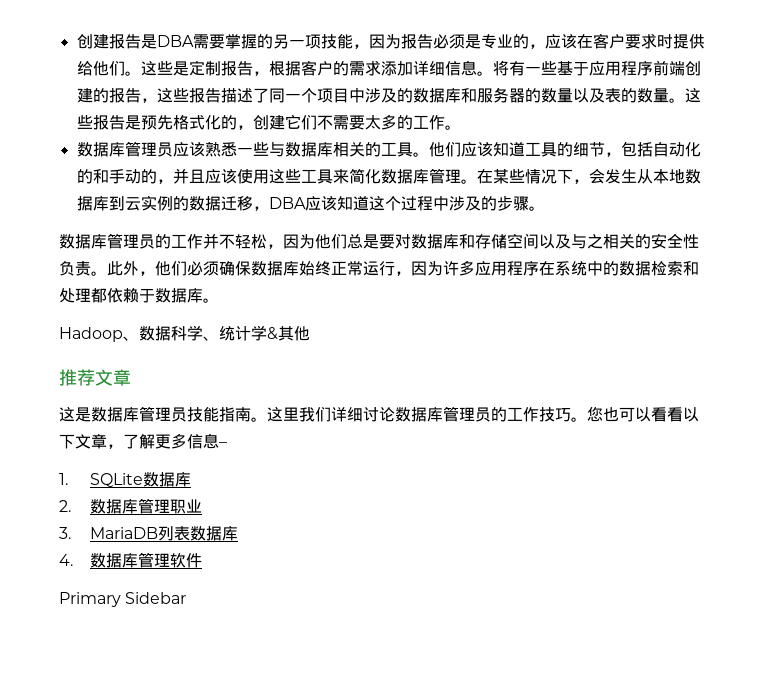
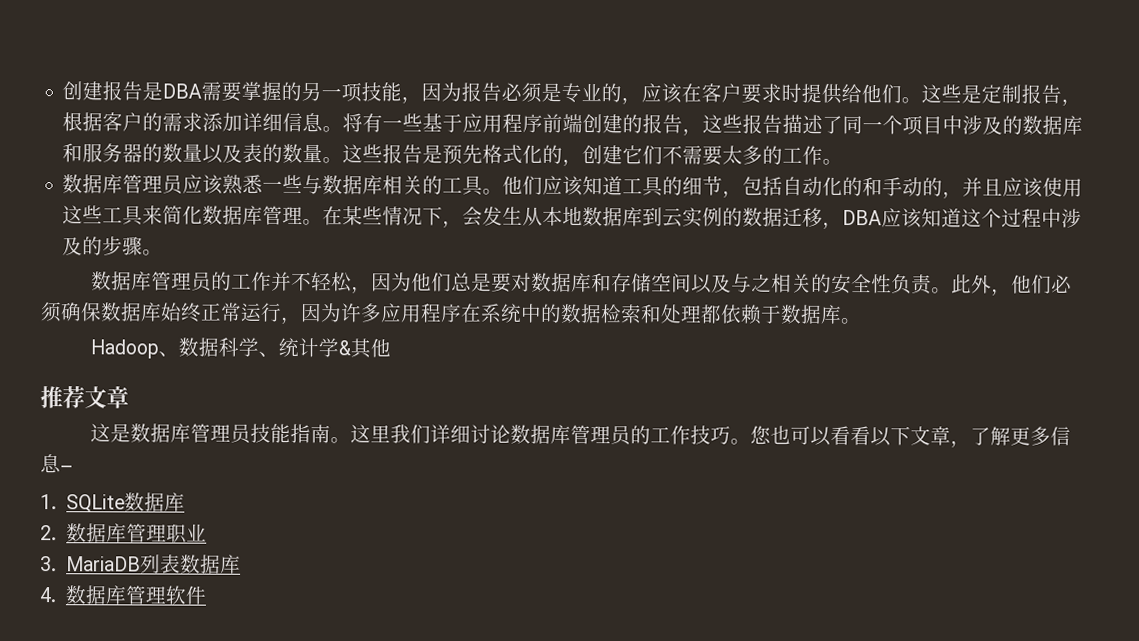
- Primary Sidebar

